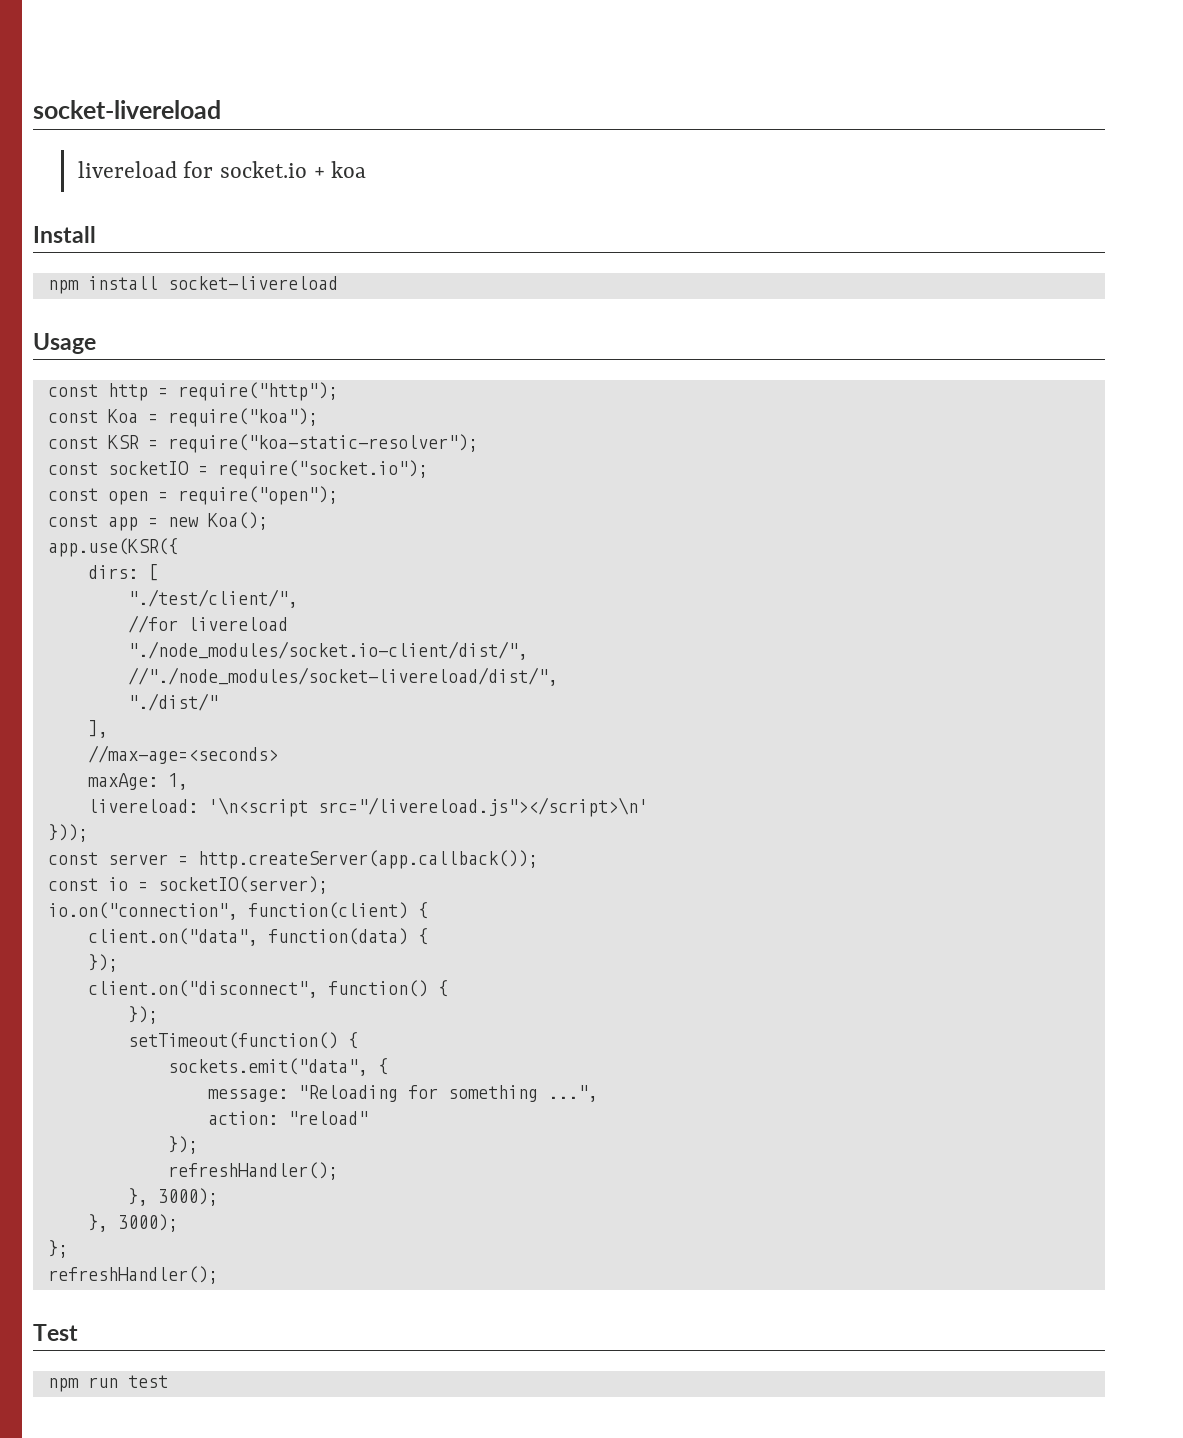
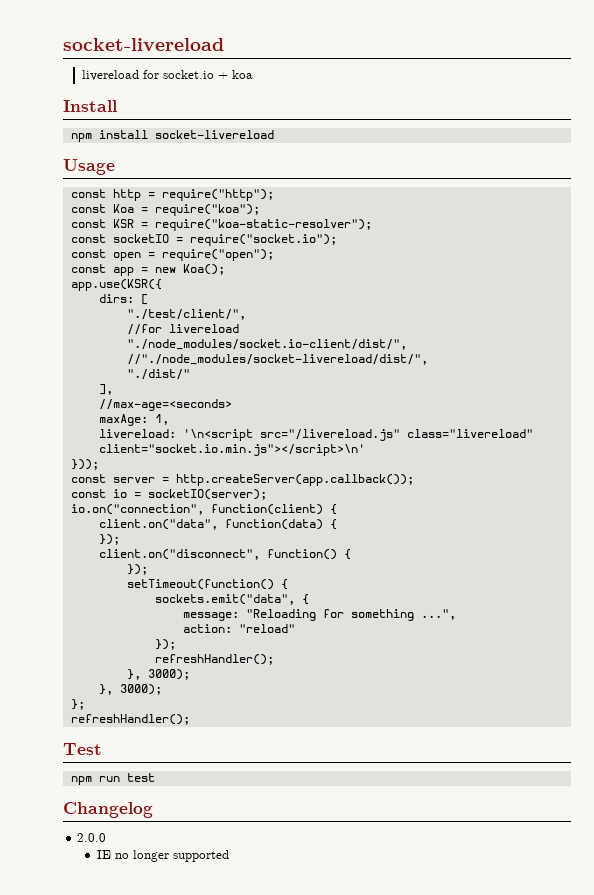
- livereload: '\n<script src="/livereload.js"></script>\n'
+ livereload: '\n<script src="/livereload.js" class="livereload" client="socket.io.min.js"></script>\n'
+ Changelog
+ 2.0.0
+ IE no longer supported

